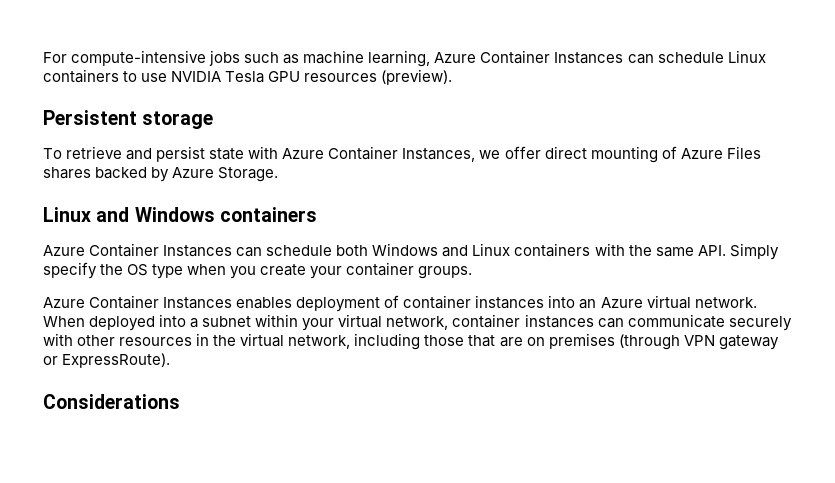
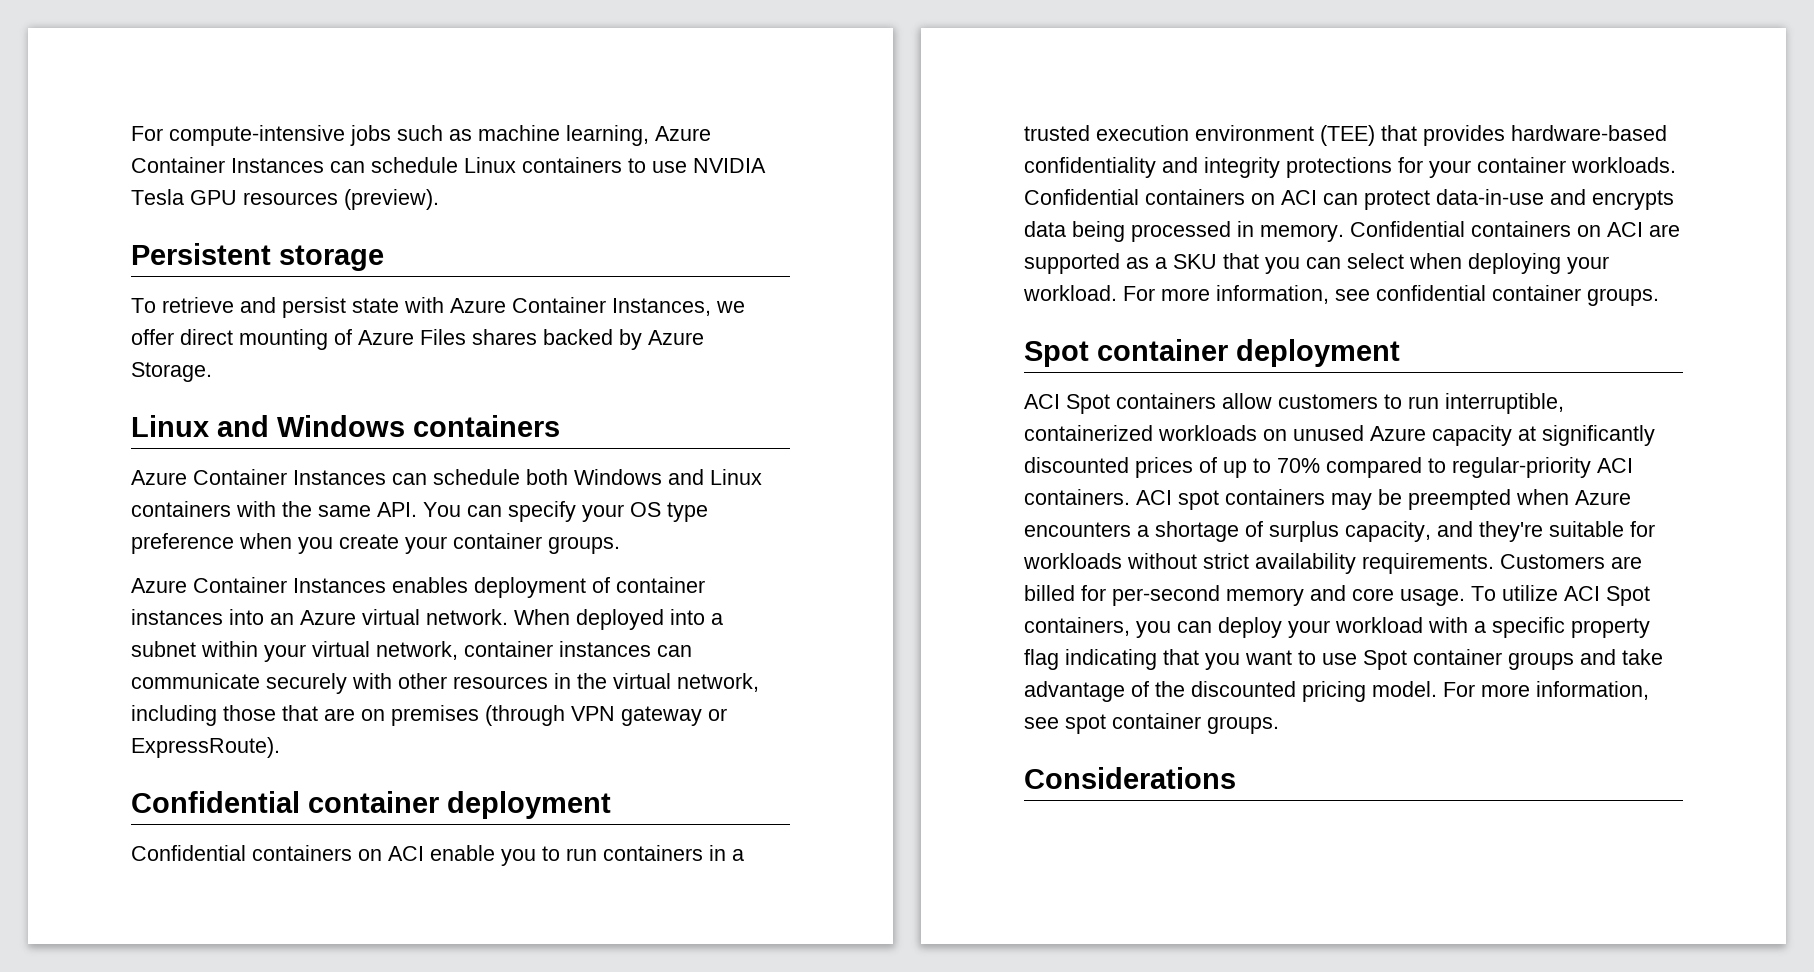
- Azure Container Instances can schedule both Windows and Linux containers with the same API. Simply specify the OS type when you create your container groups.
+ Azure Container Instances can schedule both Windows and Linux containers with the same API. You can specify your OS type preference when you create your container groups.
+ Confidential container deployment
+ Confidential containers on ACI enable you to run containers in a trusted execution environment (TEE) that provides hardware-based confidentiality and integrity protections for your container workloads. Confidential containers on ACI can protect data-in-use and encrypts data being processed in memory. Confidential containers on ACI are supported as a SKU that you can select when deploying your workload. For more information, see confidential container groups.
+ Spot container deployment
+ ACI Spot containers allow customers to run interruptible, containerized workloads on unused Azure capacity at significantly discounted prices of up to 70% compared to regular-priority ACI containers. ACI spot containers may be preempted when Azure encounters a shortage of surplus capacity, and they're suitable for workloads without strict availability requirements. Customers are billed for per-second memory and core usage. To utilize ACI Spot containers, you can deploy your workload with a specific property flag indicating that you want to use Spot container groups and take advantage of the discounted pricing model. For more information, see spot container groups.

